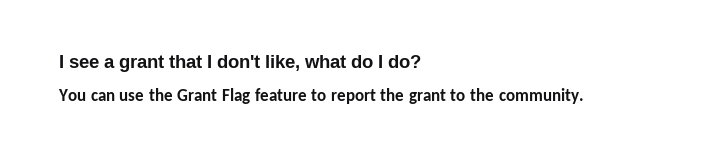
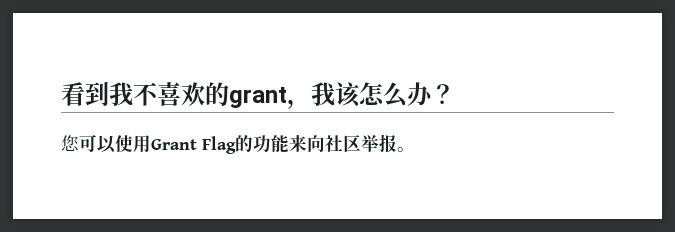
- I see a grant that I don't like, what do I do?
- You can use the Grant Flag feature to report the grant to the community.
+ 看到我不喜欢的grant，我该怎么办？
+ 您可以使用Grant Flag的功能来向社区举报。

